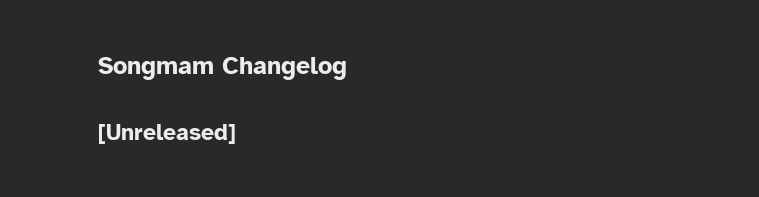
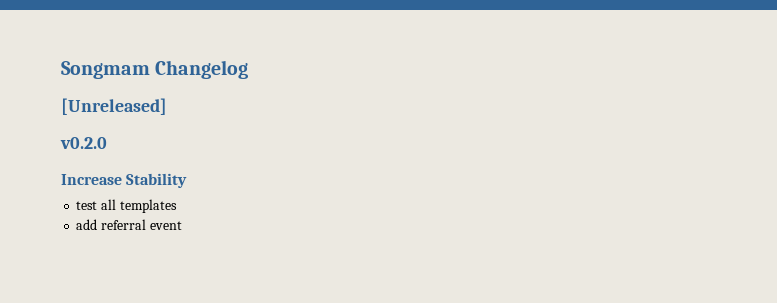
+ v0.2.0
+ Increase Stability
+ test all templates
+ add referral event

